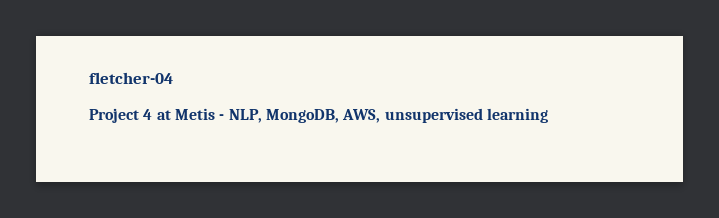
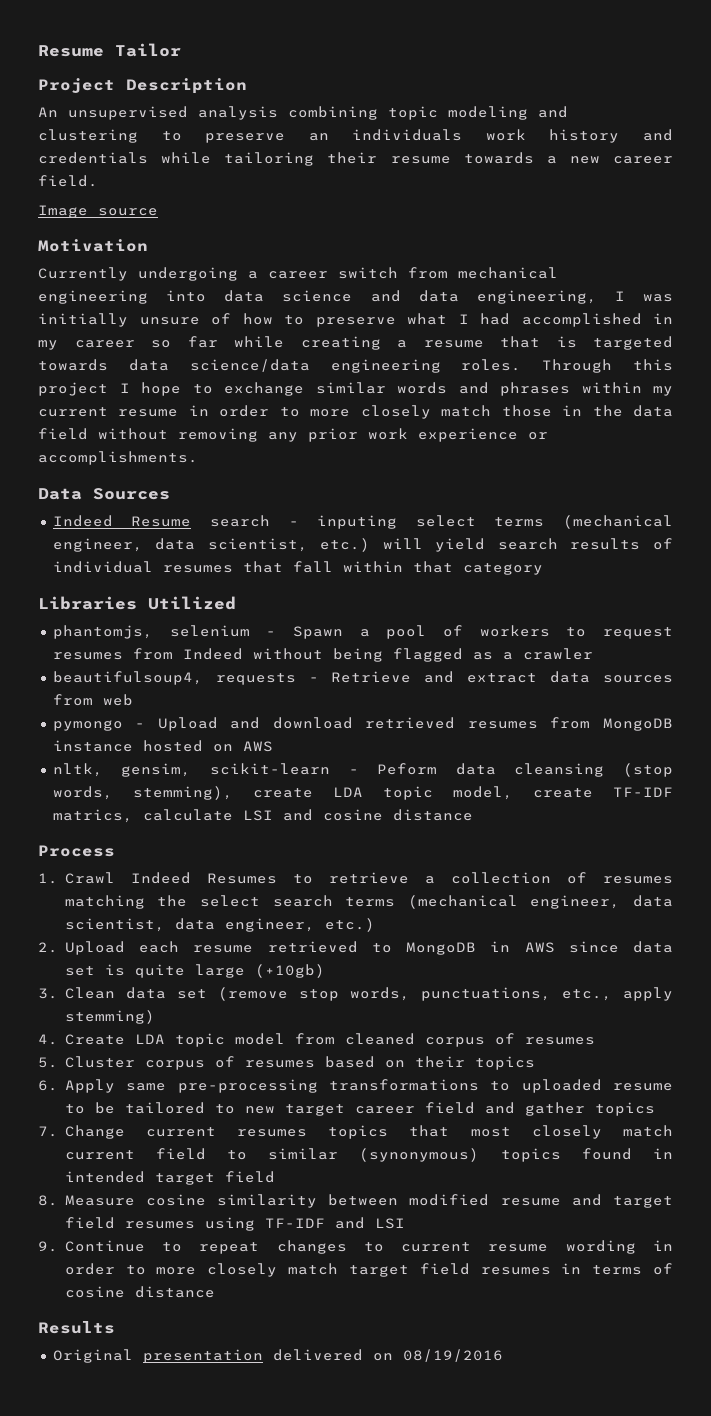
- fletcher-04
+ Resume Tailor
- Project 4 at Metis - NLP, MongoDB, AWS, unsupervised learning
+ Project Description
+ An unsupervised analysis combining topic modeling and clustering to preserve an individuals work history and credentials while tailoring their resume towards a new career field.
+ Image source
+ Motivation
+ Currently undergoing a career switch from mechanical engineering into data science and data engineering, I was initially unsure of how to preserve what I had accomplished in my career so far while creating a resume that is targeted towards data science/data engineering roles. Through this project I hope to exchange similar words and phrases within my current resume in order to more closely match those in the data field without removing any prior work experience or accomplishments.
+ Data Sources
+ Indeed Resume search - inputing select terms (mechanical engineer, data scientist, etc.) will yield search results of individual resumes that fall within that category
+ Libraries Utilized
+ phantomjs, selenium - Spawn a pool of workers to request resumes from Indeed without being flagged as a crawler
+ beautifulsoup4, requests - Retrieve and extract data sources from web
+ pymongo - Upload and download retrieved resumes from MongoDB instance hosted on AWS
+ nltk, gensim, scikit-learn - Peform data cleansing (stop words, stemming), create LDA topic model, create TF-IDF matrics, calculate LSI and cosine distance
+ Process
+ 1. Crawl Indeed Resumes to retrieve a collection of resumes matching the select search terms (mechanical engineer, data scientist, data engineer, etc.)
+ 2. Upload each resume retrieved to MongoDB in AWS since data set is quite large (+10gb)
+ 3. Clean data set (remove stop words, punctuations, etc., apply stemming)
+ 4. Create LDA topic model from cleaned corpus of resumes
+ 5. Cluster corpus of resumes based on their topics
+ 6. Apply same pre-processing transformations to uploaded resume to be tailored to new target career field and gather topics
+ 7. Change current resumes topics that most closely match current field to similar (synonymous) topics found in intended target field
+ 8. Measure cosine similarity between modified resume and target field resumes using TF-IDF and LSI
+ 9. Continue to repeat changes to current resume wording in order to more closely match target field resumes in terms of cosine distance
+ Results
+ Original presentation delivered on 08/19/2016

